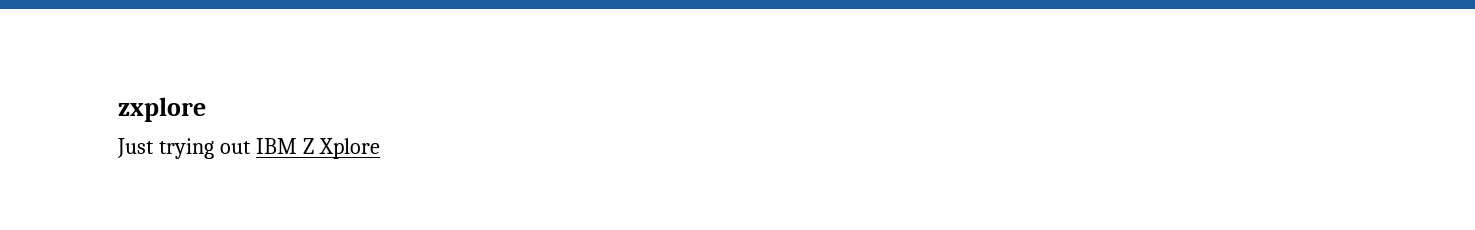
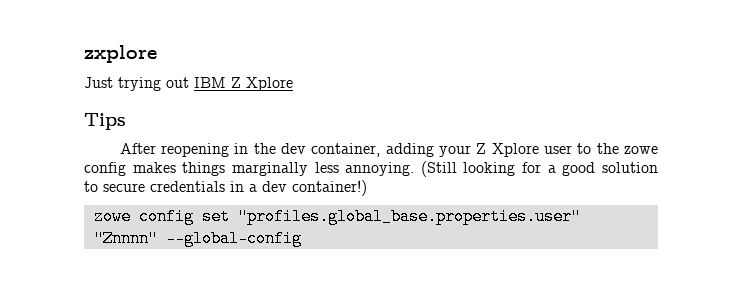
+ Tips
+ After reopening in the dev container, adding your Z Xplore user to the zowe config makes things marginally less annoying. (Still looking for a good solution to secure credentials in a dev container!)
+ zowe config set "profiles.global_base.properties.user" "Znnnn" --global-config

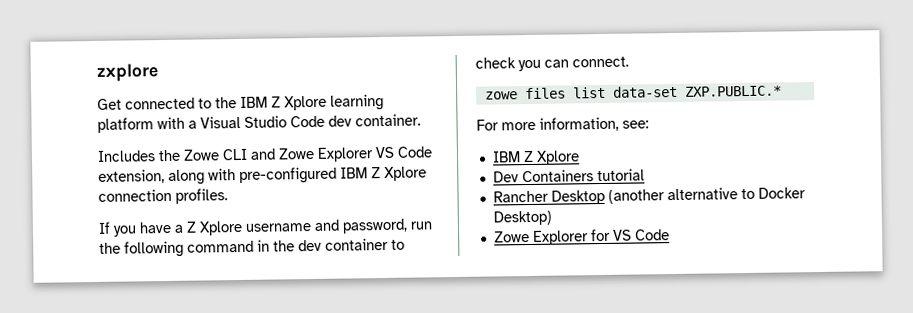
- Just trying out IBM Z Xplore
- Tips
- After reopening in the dev container, adding your Z Xplore user to the zowe config makes things marginally less annoying. (Still looking for a good solution to secure credentials in a dev container!)
- zowe config set "profiles.global_base.properties.user" "Znnnn" --global-config
+ Get connected to the IBM Z Xplore learning platform with a Visual Studio Code dev container.
+ Includes the Zowe CLI and Zowe Explorer VS Code extension, along with pre-configured IBM Z Xplore connection profiles.
+ If you have a Z Xplore username and password, run the following command in the dev container to check you can connect.
+ zowe files list data-set ZXP.PUBLIC.*
+ For more information, see:
+ IBM Z Xplore
+ Dev Containers tutorial
+ Rancher Desktop (another alternative to Docker Desktop)
+ Zowe Explorer for VS Code

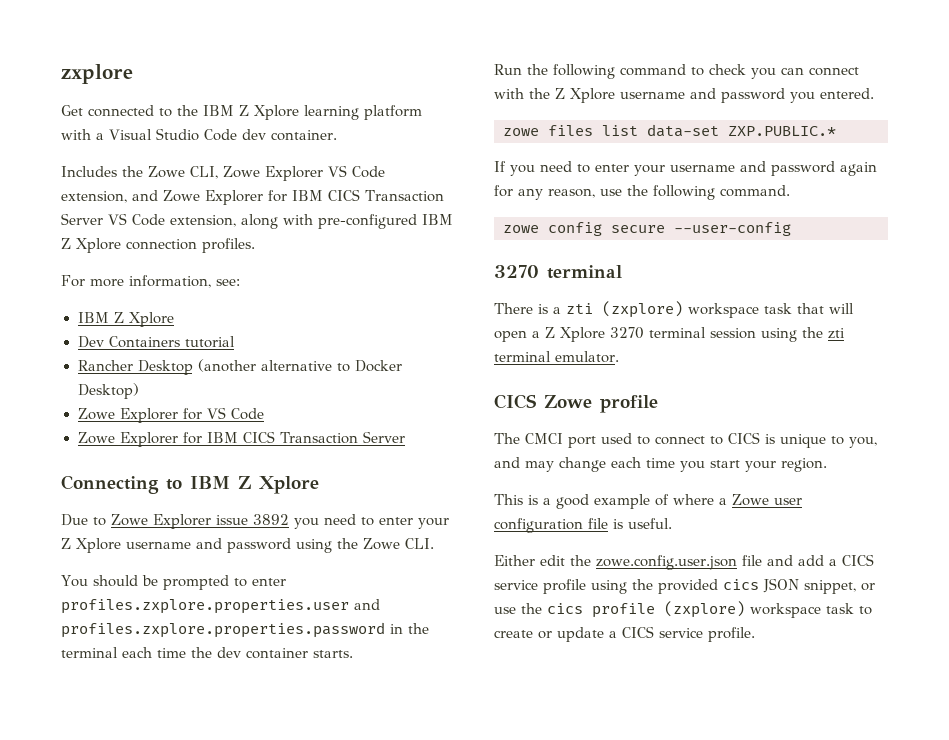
- Includes the Zowe CLI and Zowe Explorer VS Code extension, along with pre-configured IBM Z Xplore connection profiles.
+ Includes the Zowe CLI, Zowe Explorer VS Code extension, and Zowe Explorer for IBM CICS Transaction Server VS Code extension, along with pre-configured IBM Z Xplore connection profiles.
- If you have a Z Xplore username and password, run the following command in the dev container to check you can connect.
- zowe files list data-set ZXP.PUBLIC.*
  Zowe Explorer for VS Code
+ Zowe Explorer for IBM CICS Transaction Server
+ Connecting to IBM Z Xplore
+ Due to Zowe Explorer issue 3892 you need to enter your Z Xplore username and password using the Zowe CLI.
+ You should be prompted to enter profiles.zxplore.properties.user and profiles.zxplore.properties.password in the terminal each time the dev container starts.
+ Run the following command to check you can connect with the Z Xplore username and password you entered.
+ zowe files list data-set ZXP.PUBLIC.*
+ If you need to enter your username and password again for any reason, use the following command.
+ zowe config secure --user-config
+ 3270 terminal
+ There is a zti (zxplore) workspace task that will open a Z Xplore 3270 terminal session using the zti terminal emulator.
+ CICS Zowe profile
+ The CMCI port used to connect to CICS is unique to you, and may change each time you start your region.
+ This is a good example of where a Zowe user configuration file is useful.
+ Either edit the zowe.config.user.json file and add a CICS service profile using the provided cics JSON snippet, or use the cics profile (zxplore) workspace task to create or update a CICS service profile.

